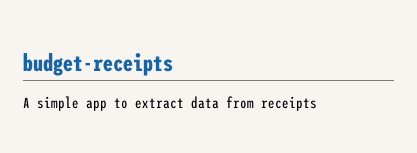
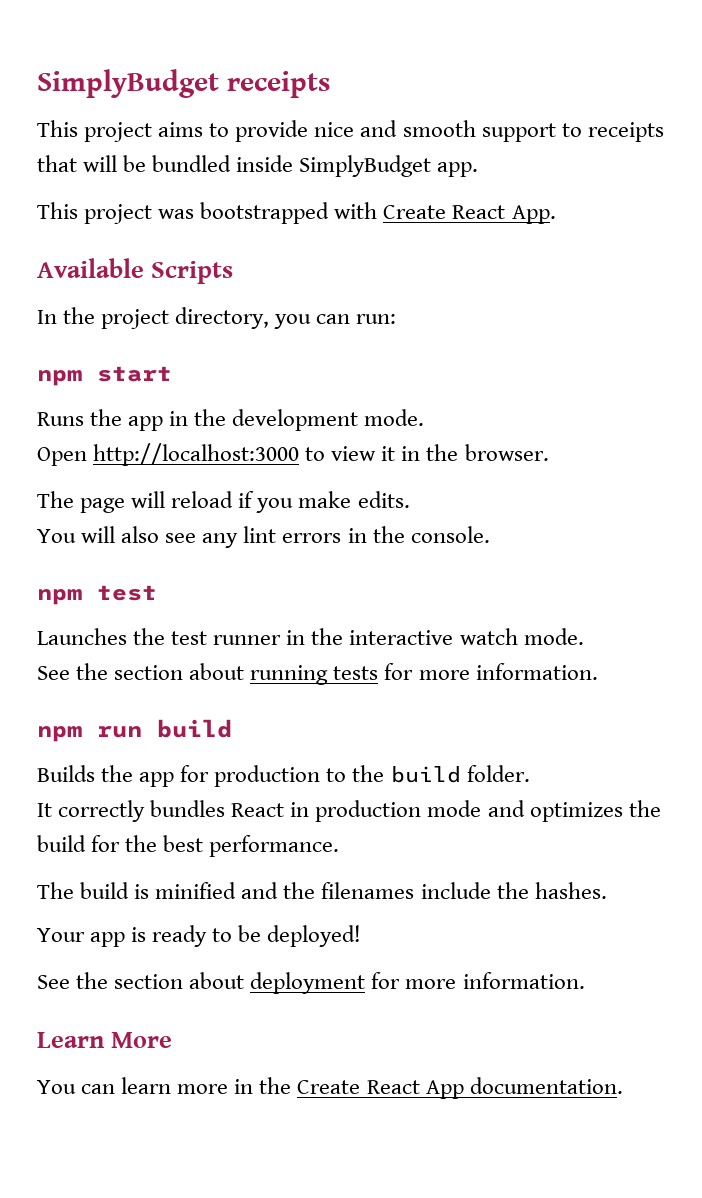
- budget-receipts
- A simple app to extract data from receipts
+ SimplyBudget receipts
+ This project aims to provide nice and smooth support to receipts that will be bundled inside SimplyBudget app.
+ This project was bootstrapped with Create React App.
+ Available Scripts
+ In the project directory, you can run:
+ npm start
+ Runs the app in the development mode.
+ Open http://localhost:3000 to view it in the browser.
+ The page will reload if you make edits.
+ You will also see any lint errors in the console.
+ npm test
+ Launches the test runner in the interactive watch mode.
+ See the section about running tests for more information.
+ npm run build
+ Builds the app for production to the build folder.
+ It correctly bundles React in production mode and optimizes the build for the best performance.
+ The build is minified and the filenames include the hashes.
+ Your app is ready to be deployed!
+ See the section about deployment for more information.
+ Learn More
+ You can learn more in the Create React App documentation.

